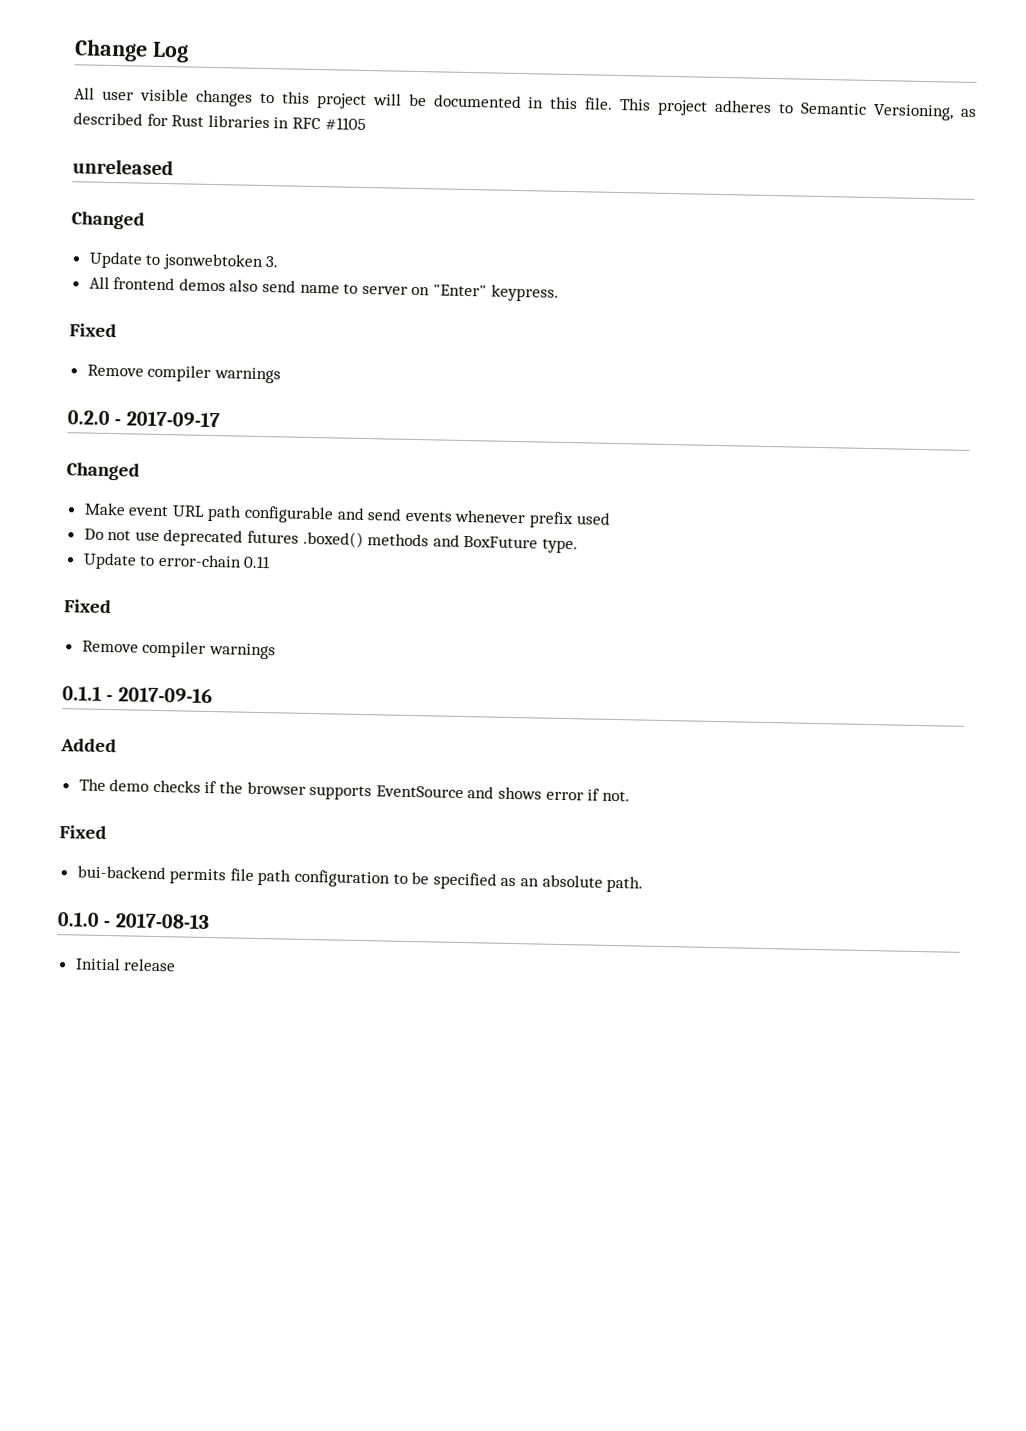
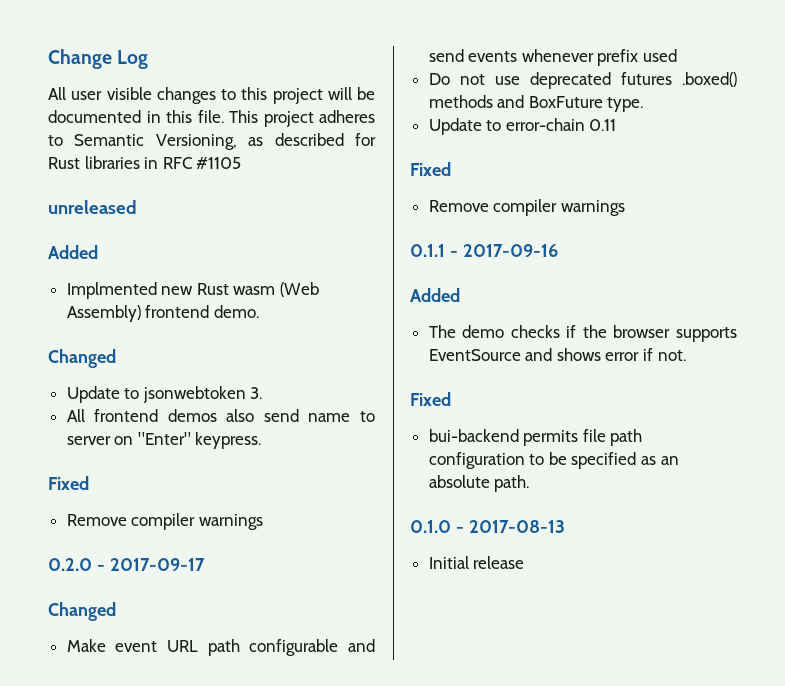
  unreleased
+ Added
+ Implmented new Rust wasm (Web Assembly) frontend demo.

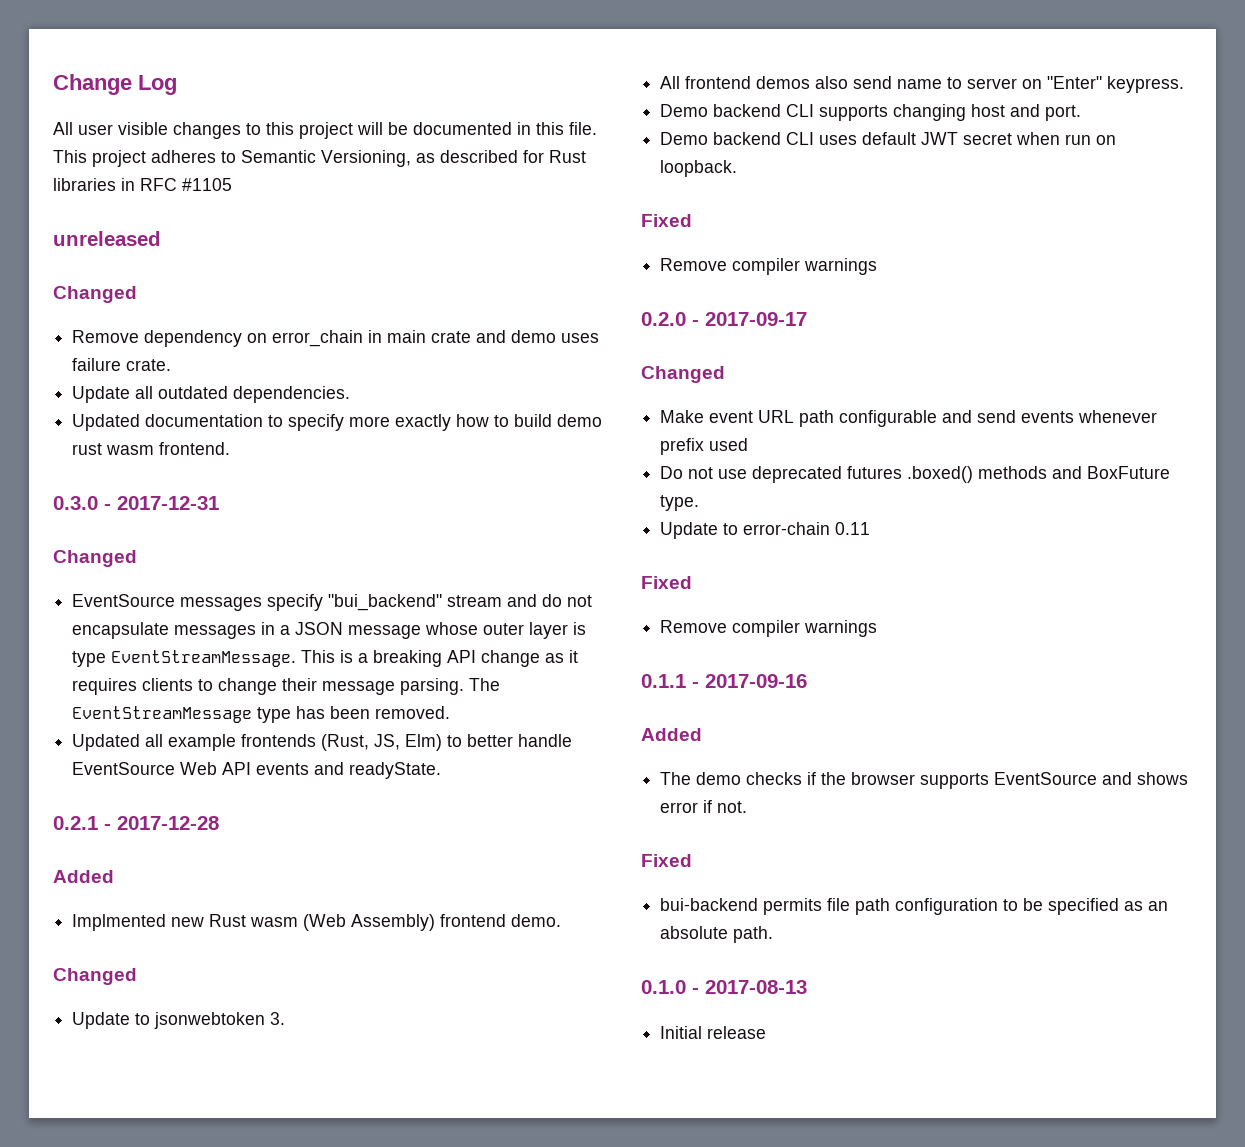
  unreleased
+ Changed
+ Remove dependency on error_chain in main crate and demo uses failure crate.
+ Update all outdated dependencies.
+ Updated documentation to specify more exactly how to build demo rust wasm frontend.
+ 0.3.0 - 2017-12-31
+ Changed
+ EventSource messages specify "bui_backend" stream and do not encapsulate messages in a JSON message whose outer layer is type EventStreamMessage. This is a breaking API change as it requires clients to change their message parsing. The EventStreamMessage type has been removed.
+ Updated all example frontends (Rust, JS, Elm) to better handle EventSource Web API events and readyState.
+ 0.2.1 - 2017-12-28
+ Demo backend CLI supports changing host and port.
+ Demo backend CLI uses default JWT secret when run on loopback.

